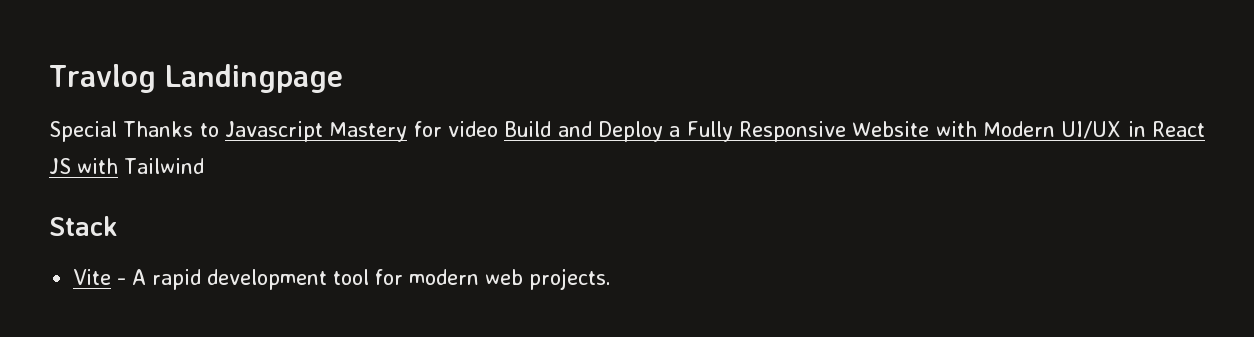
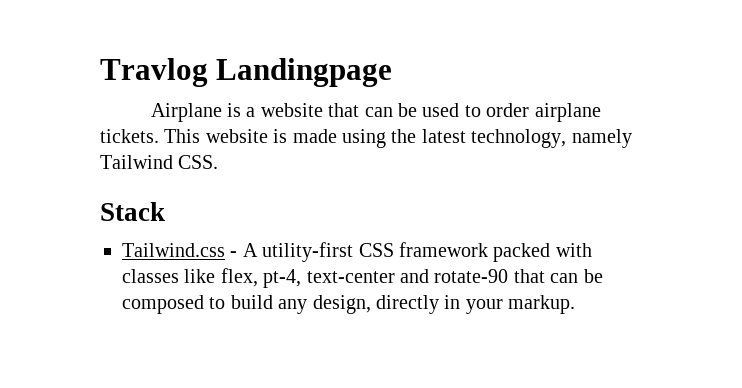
- Special Thanks to Javascript Mastery for video Build and Deploy a Fully Responsive Website with Modern UI/UX in React JS with Tailwind
+ Airplane is a website that can be used to order airplane tickets. This website is made using the latest technology, namely Tailwind CSS.
- Vite - A rapid development tool for modern web projects.
+ Tailwind.css - A utility-first CSS framework packed with classes like flex, pt-4, text-center and rotate-90 that can be composed to build any design, directly in your markup.

